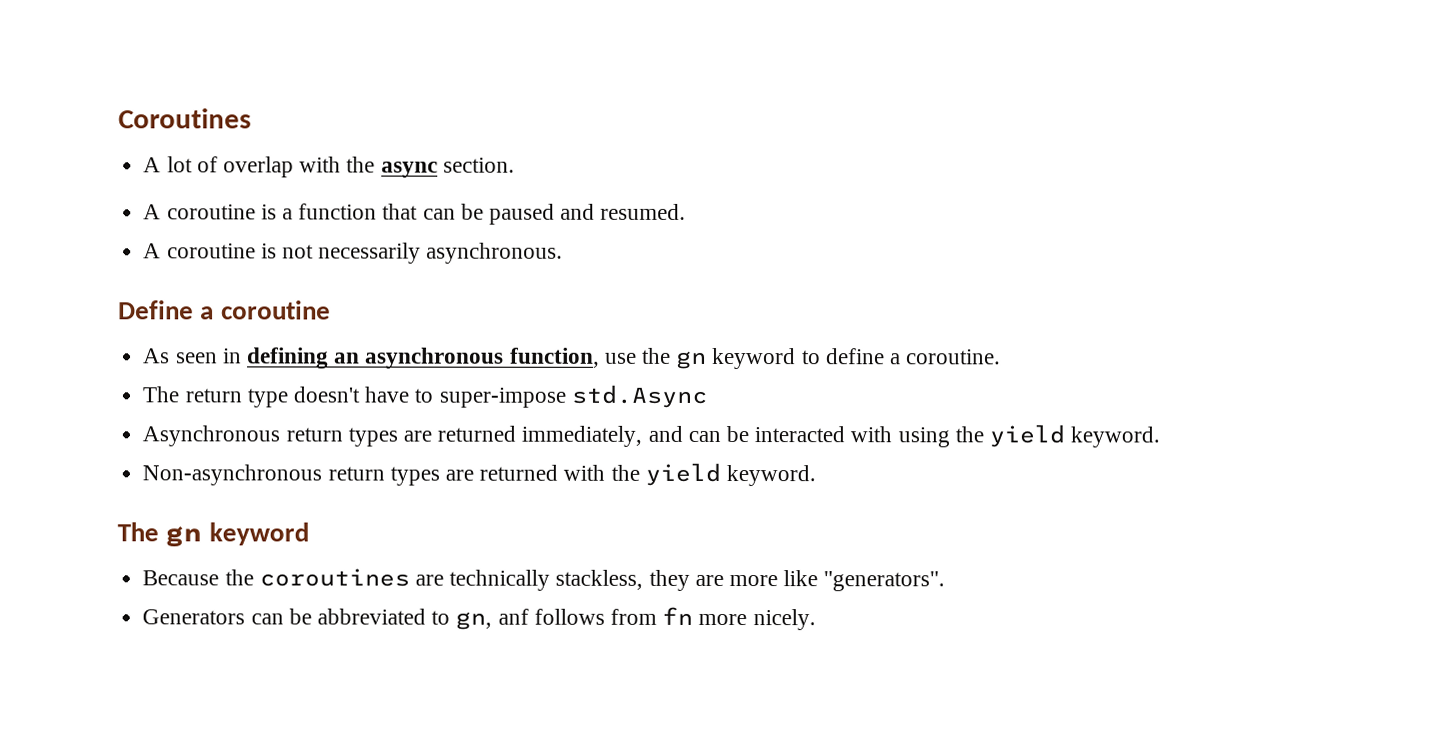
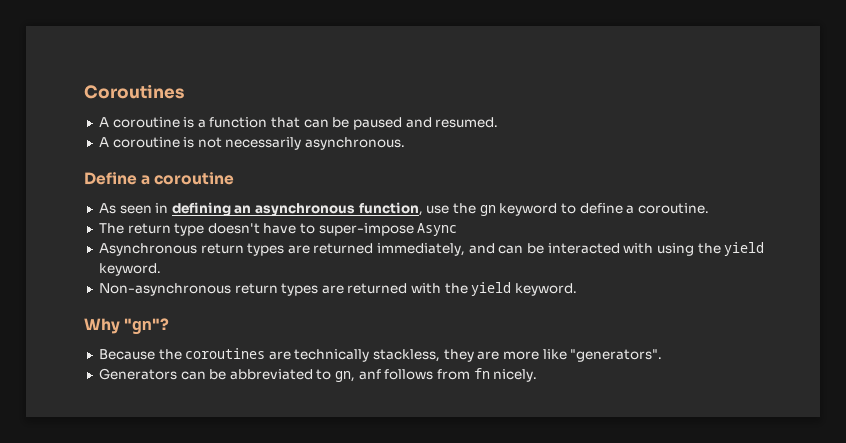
- A lot of overlap with the async section.
- The return type doesn't have to super-impose std.Async
+ The return type doesn't have to super-impose Async
- The gn keyword
+ Why "gn"?
- Generators can be abbreviated to gn, anf follows from fn more nicely.
+ Generators can be abbreviated to gn, anf follows from fn nicely.

